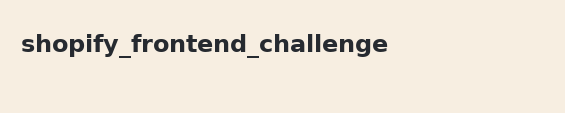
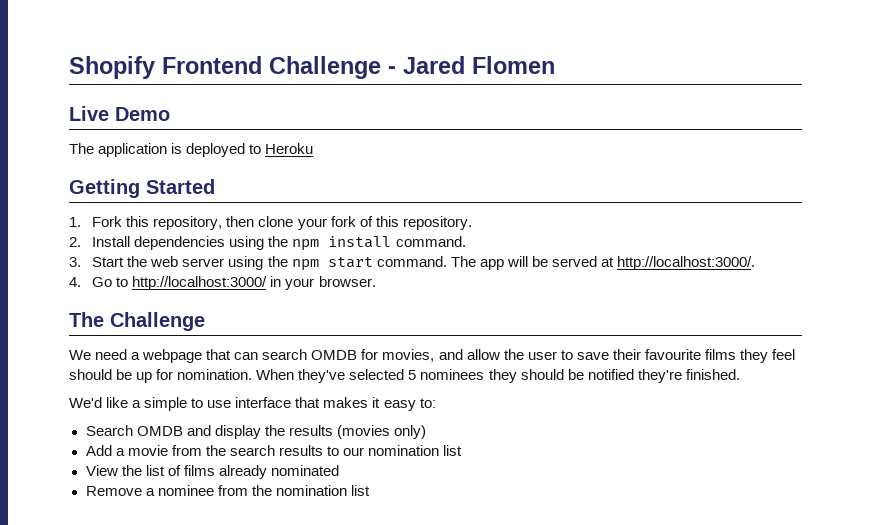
- shopify_frontend_challenge
+ Shopify Frontend Challenge - Jared Flomen
+ Live Demo
+ The application is deployed to Heroku
+ Getting Started
+ 1. Fork this repository, then clone your fork of this repository.
+ 2. Install dependencies using the npm install command.
+ 3. Start the web server using the npm start command. The app will be served at http://localhost:3000/.
+ 4. Go to http://localhost:3000/ in your browser.
+ The Challenge
+ We need a webpage that can search OMDB for movies, and allow the user to save their favourite films they feel should be up for nomination. When they've selected 5 nominees they should be notified they're finished.
+ We'd like a simple to use interface that makes it easy to:
+ Search OMDB and display the results (movies only)
+ Add a movie from the search results to our nomination list
+ View the list of films already nominated
+ Remove a nominee from the nomination list

